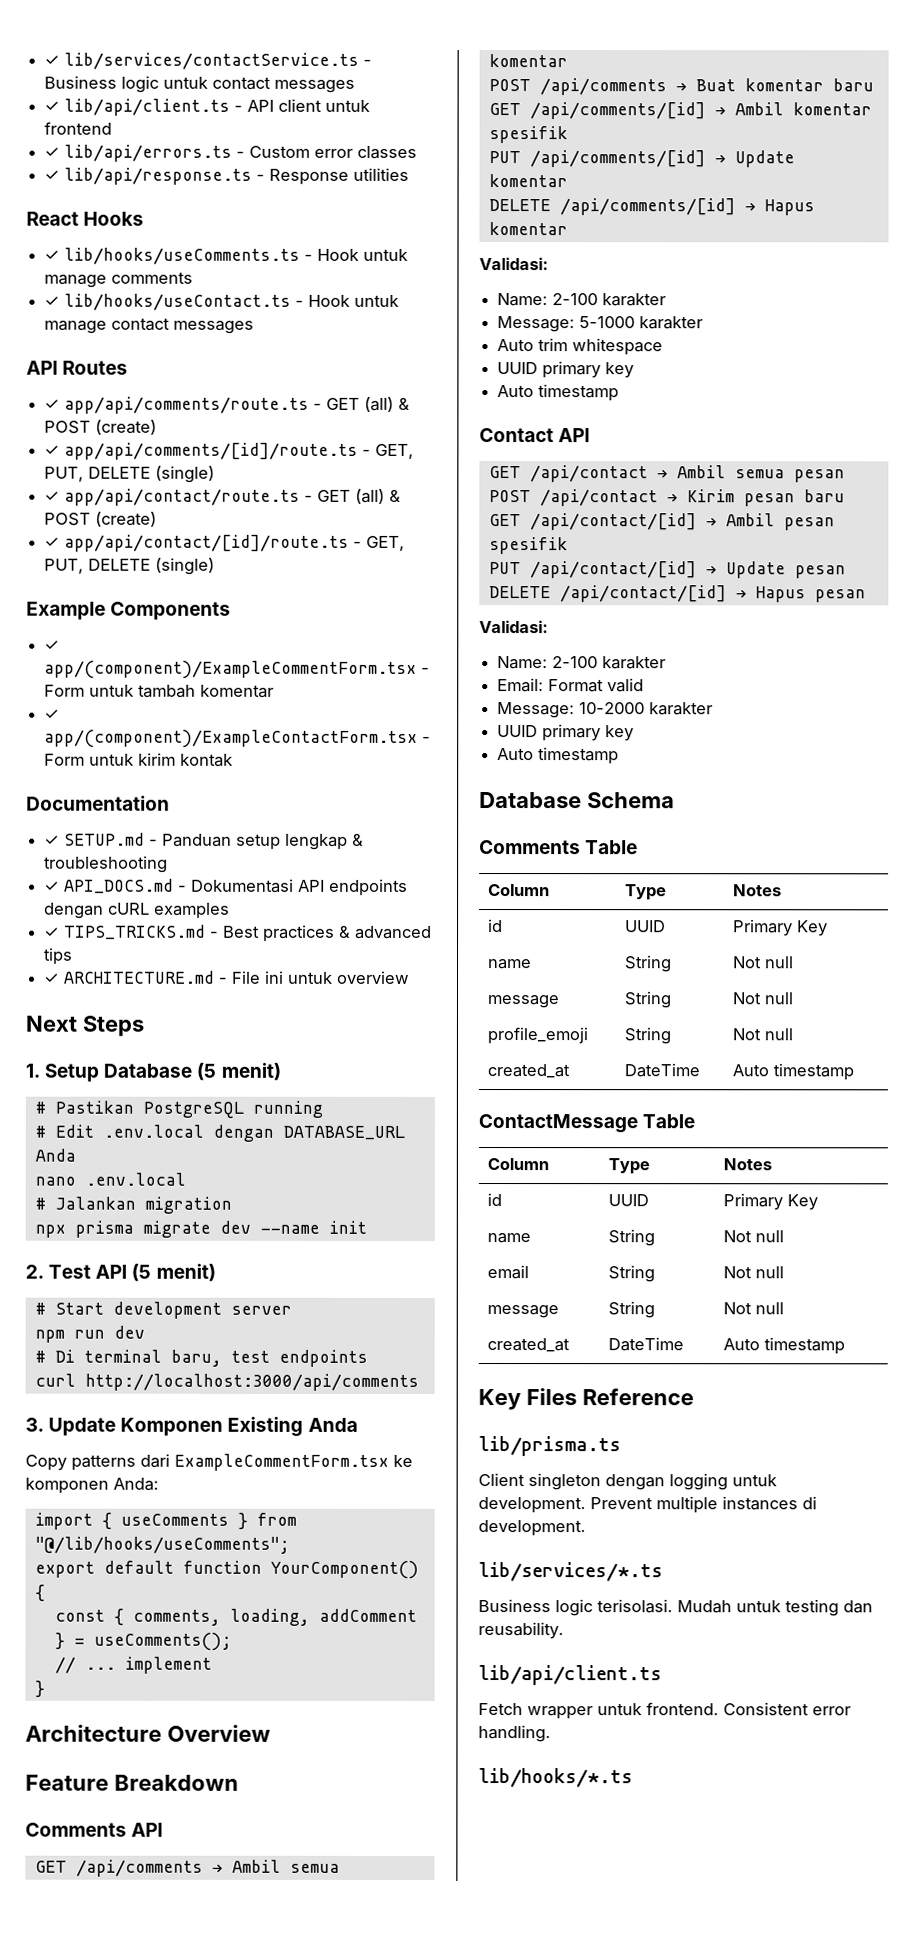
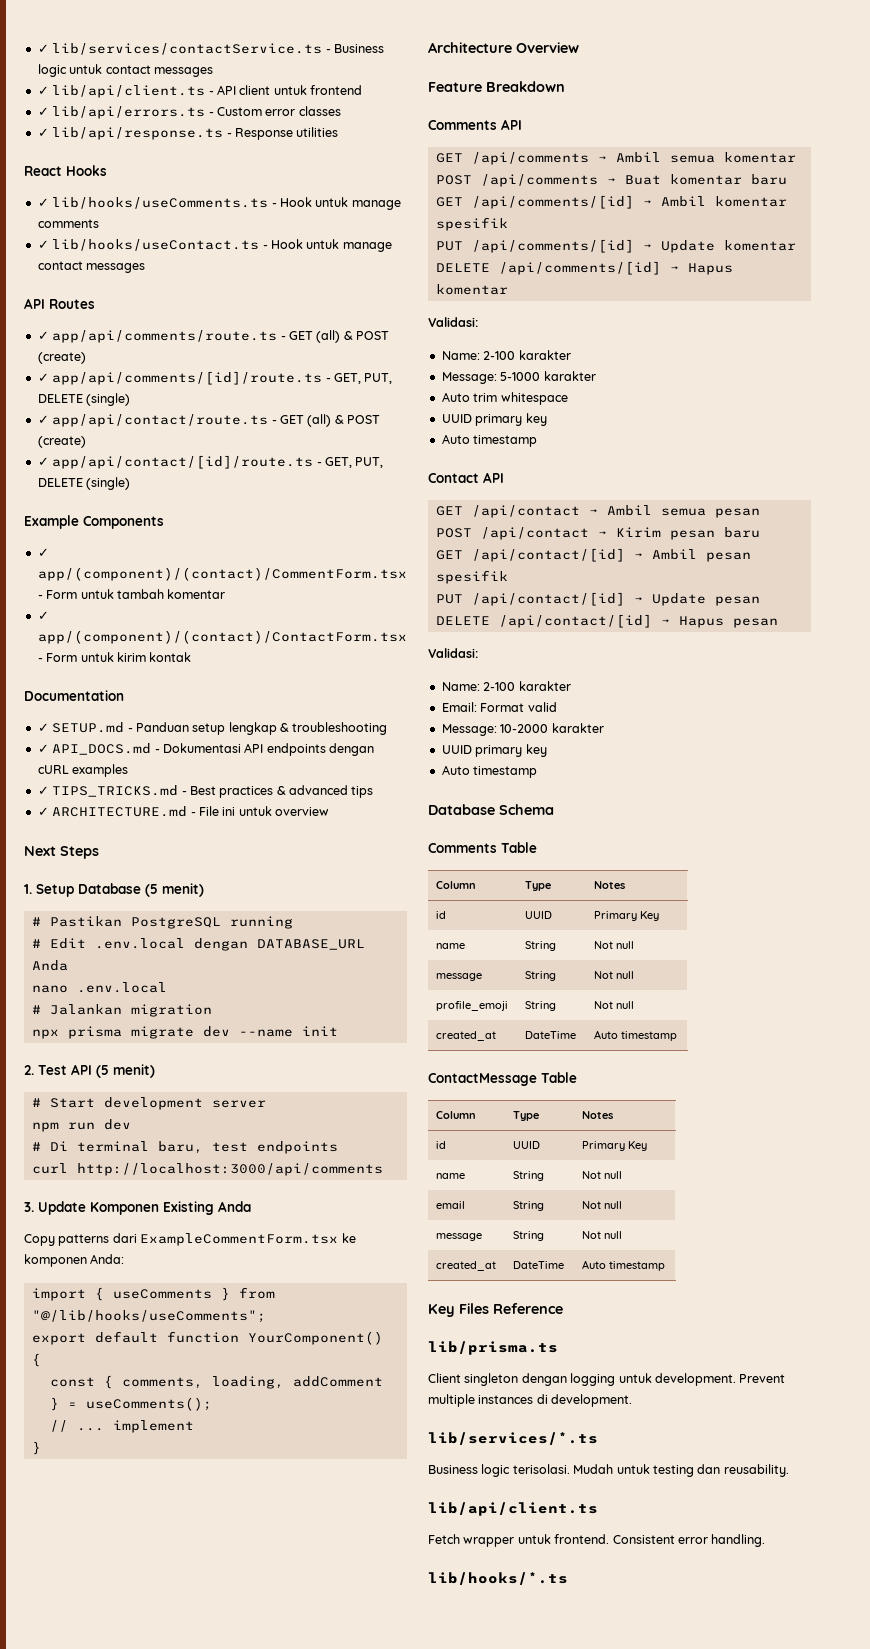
- ✓ app/(component)/ExampleCommentForm.tsx - Form untuk tambah komentar
+ ✓ app/(component)/(contact)/CommentForm.tsx - Form untuk tambah komentar
- ✓ app/(component)/ExampleContactForm.tsx - Form untuk kirim kontak
+ ✓ app/(component)/(contact)/ContactForm.tsx - Form untuk kirim kontak

